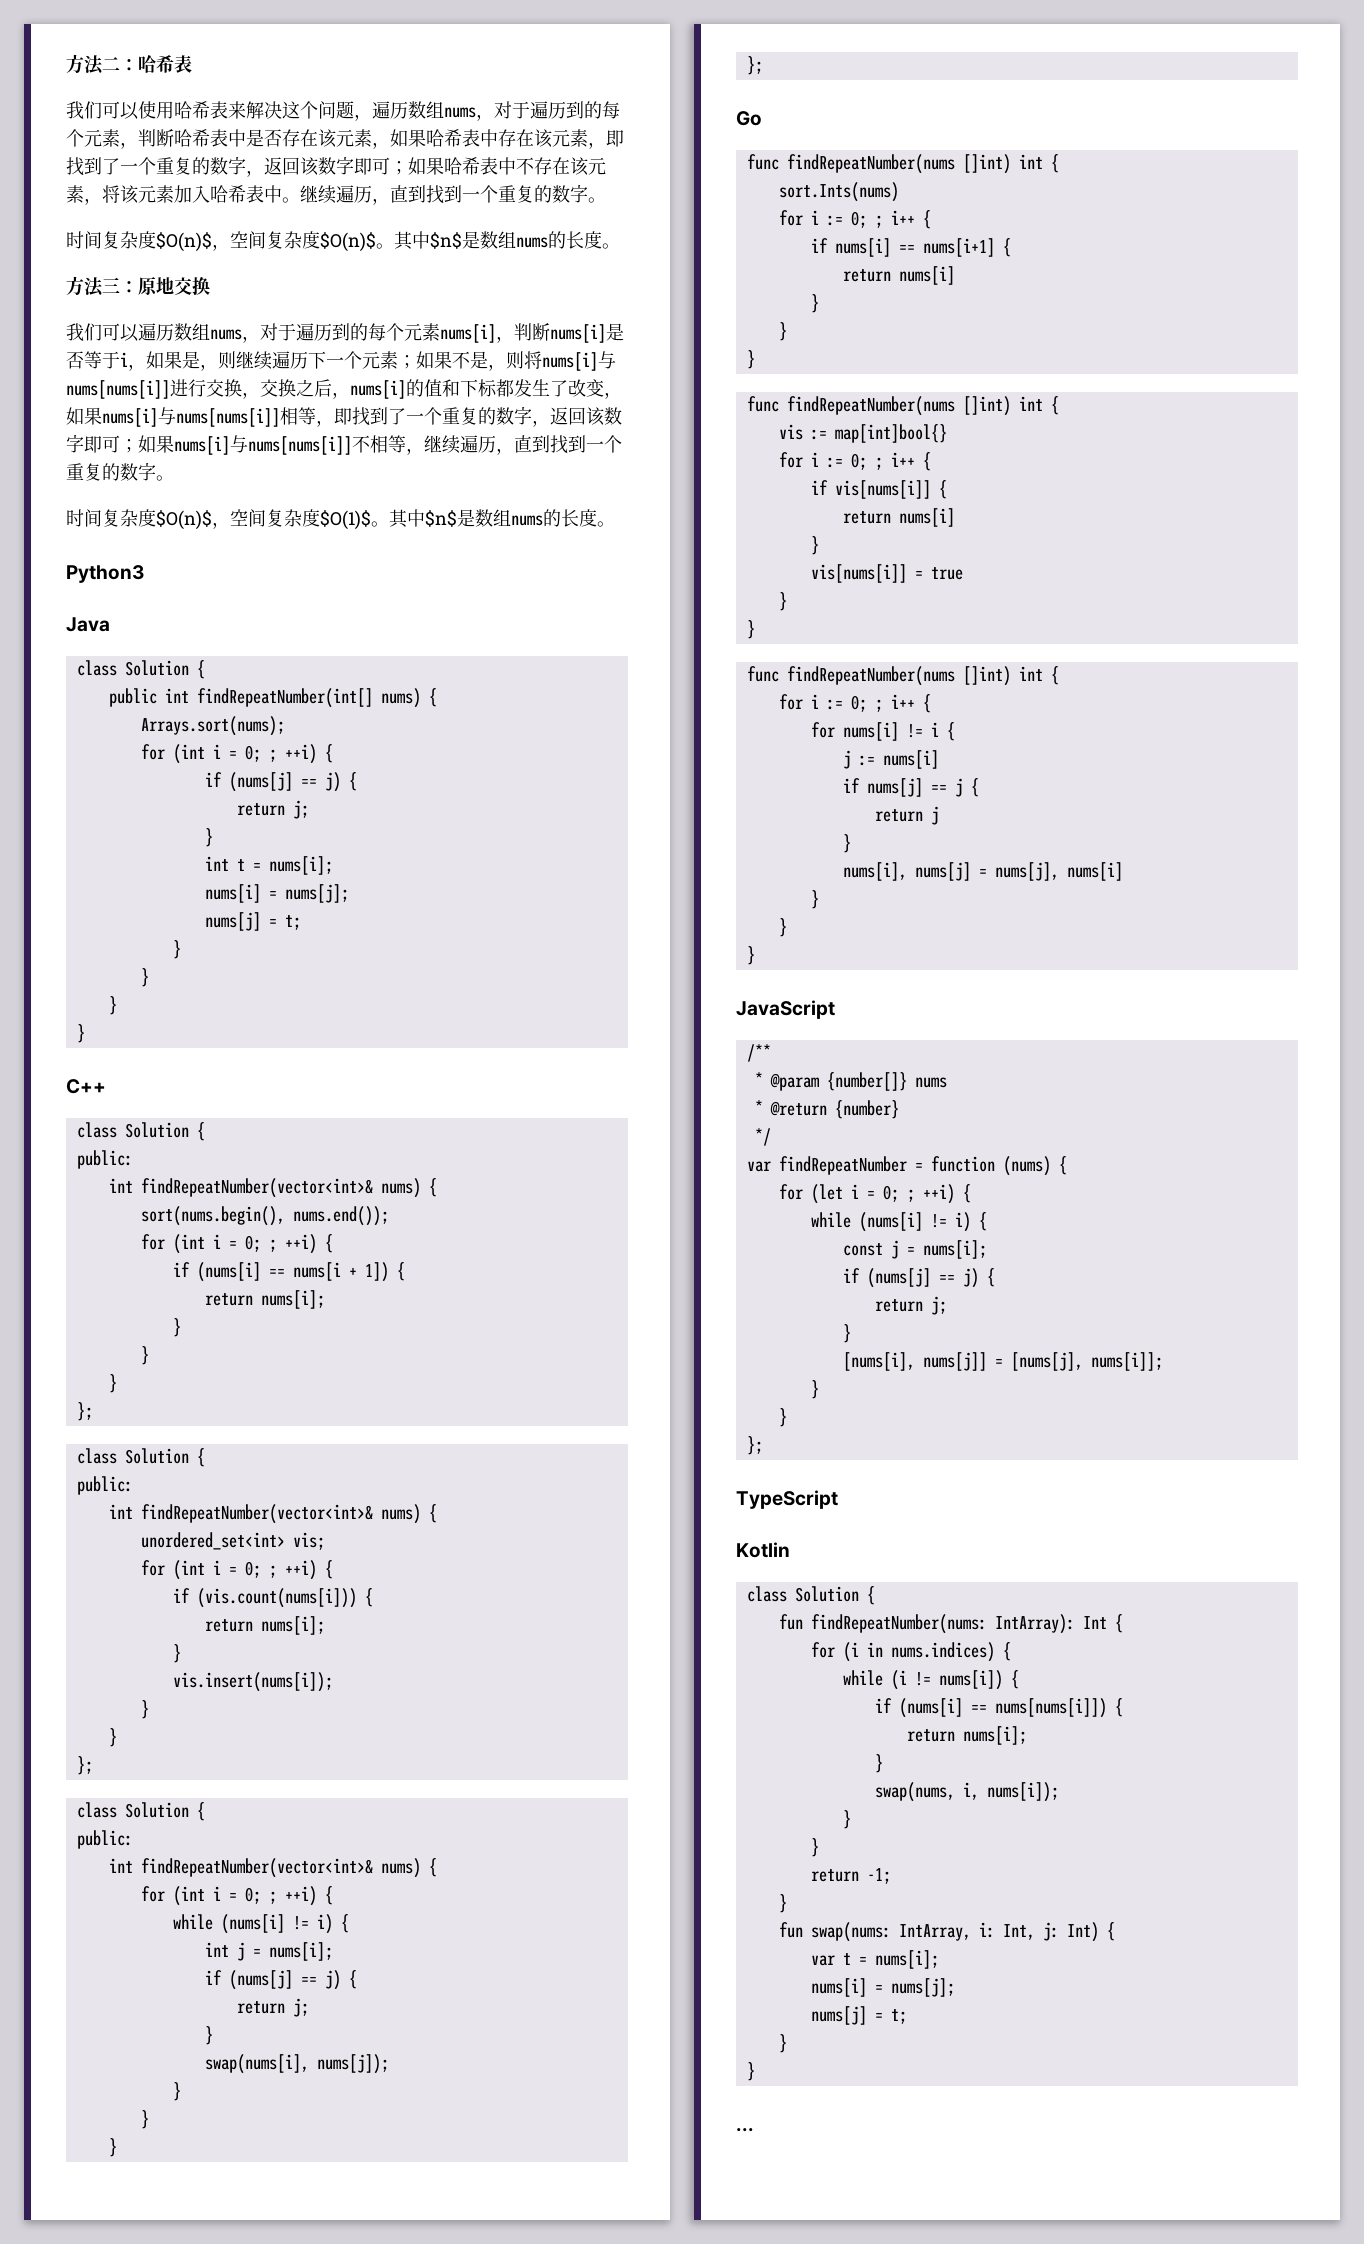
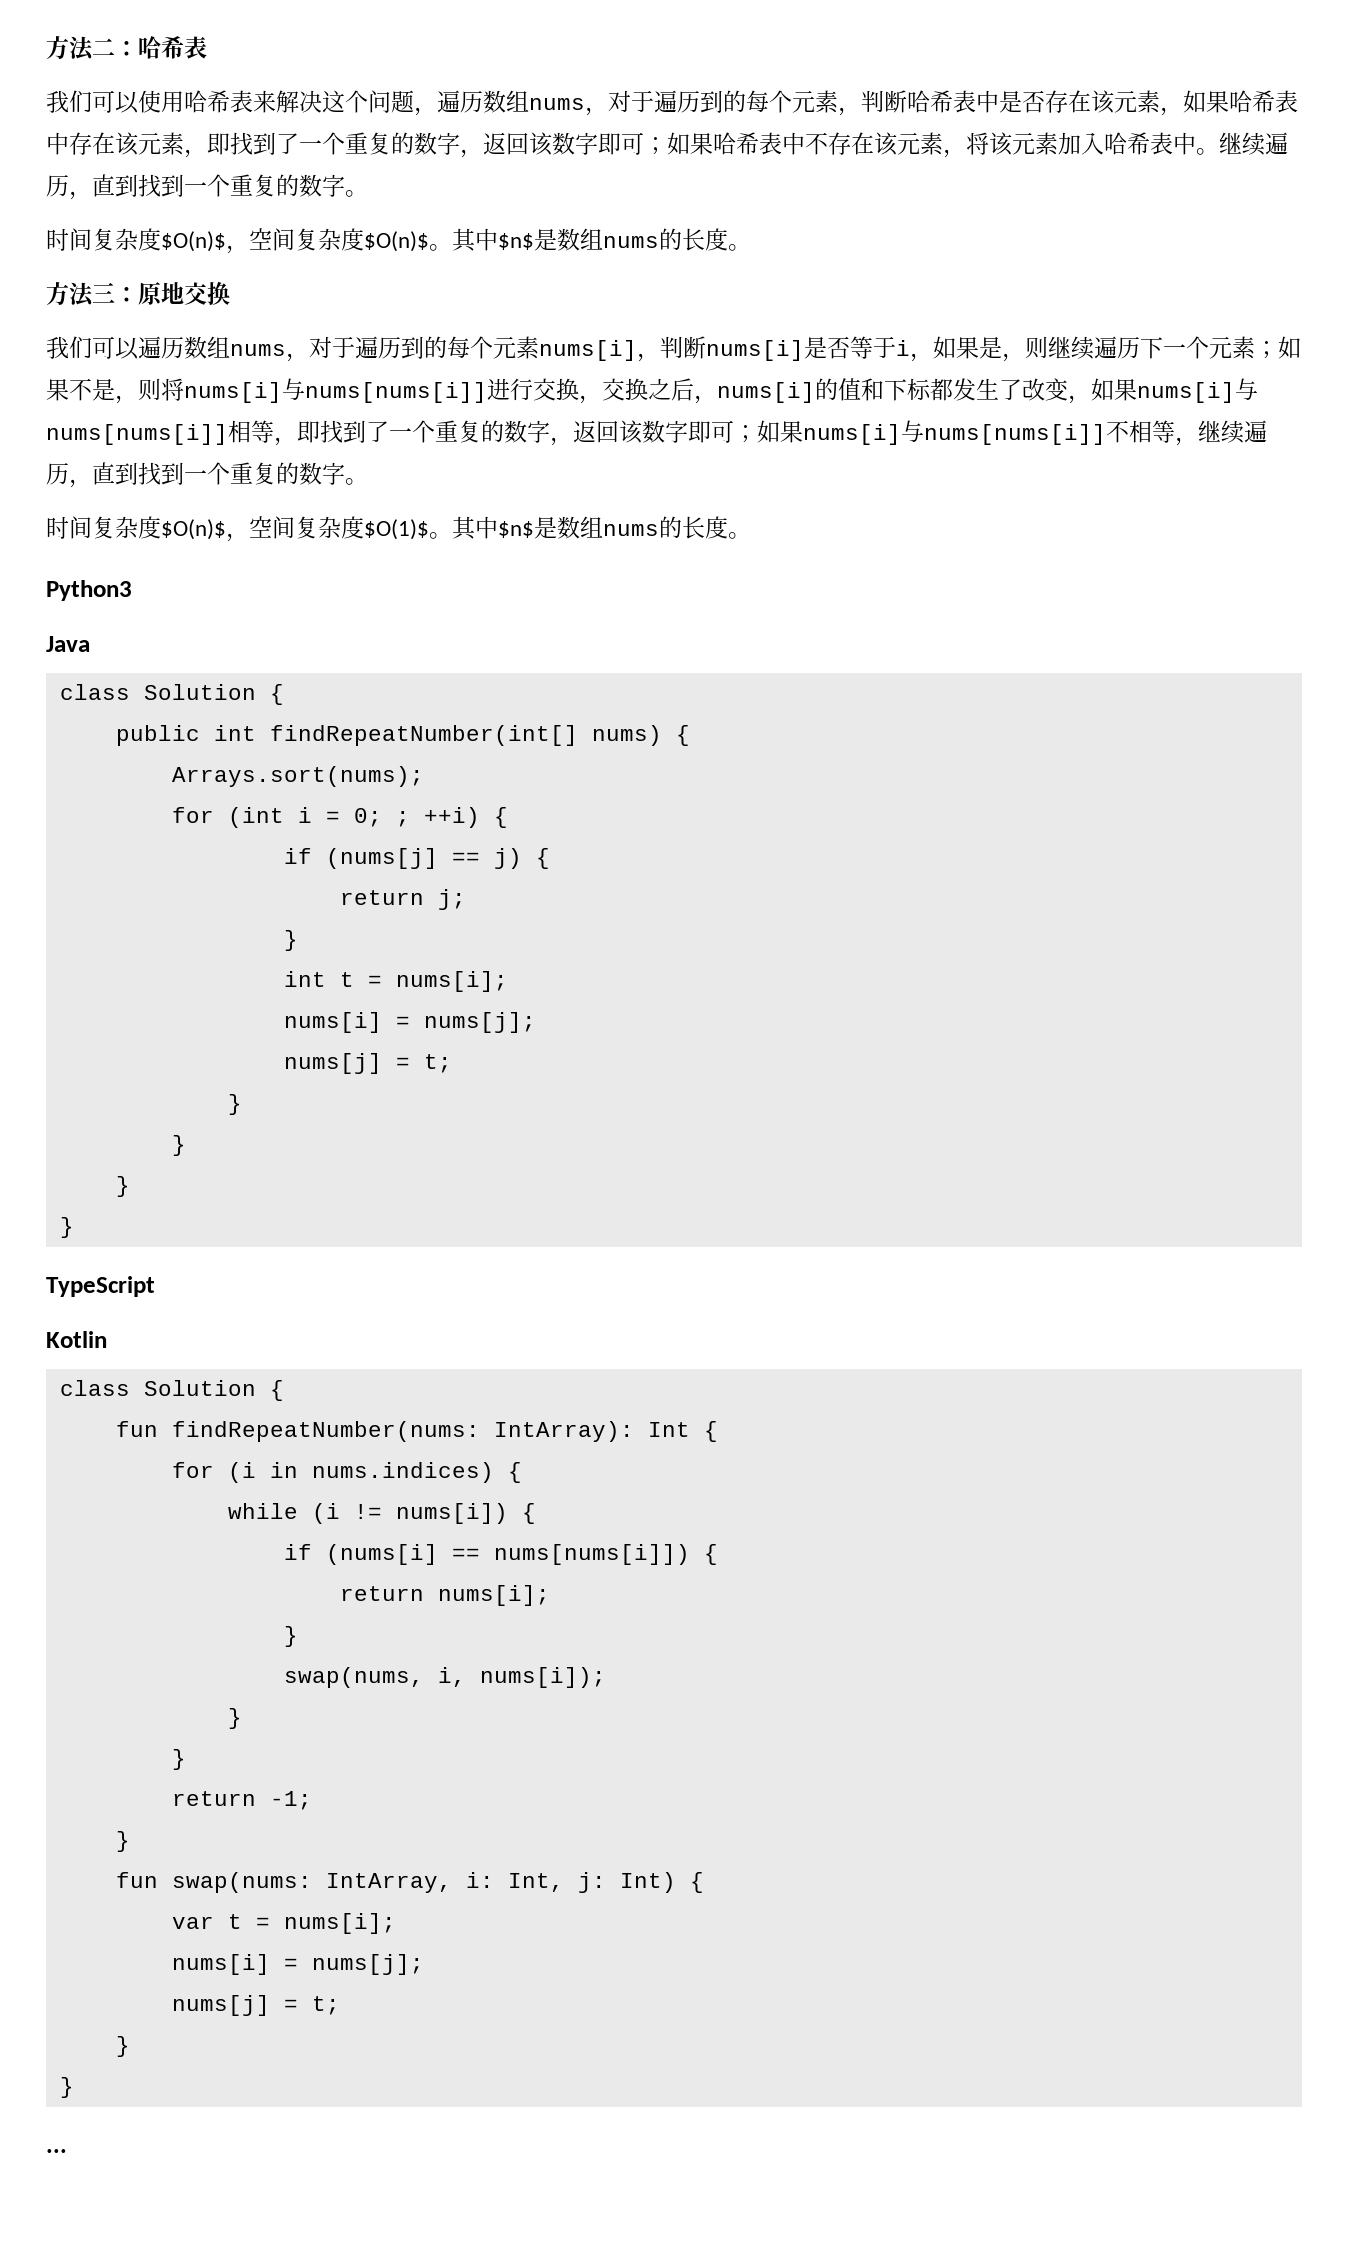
- C++
- class Solution {
- public:
- int findRepeatNumber(vector<int>& nums) {
- sort(nums.begin(), nums.end());
- for (int i = 0; ; ++i) {
- if (nums[i] == nums[i + 1]) {
- return nums[i];
- }
- }
- }
- };
- class Solution {
- public:
- int findRepeatNumber(vector<int>& nums) {
- unordered_set<int> vis;
- for (int i = 0; ; ++i) {
- if (vis.count(nums[i])) {
- return nums[i];
- }
- vis.insert(nums[i]);
- }
- }
- };
- class Solution {
- public:
- int findRepeatNumber(vector<int>& nums) {
- for (int i = 0; ; ++i) {
- while (nums[i] != i) {
- int j = nums[i];
- if (nums[j] == j) {
- return j;
- }
- swap(nums[i], nums[j]);
- }
- }
- }
- };
- Go
- func findRepeatNumber(nums []int) int {
- sort.Ints(nums)
- for i := 0; ; i++ {
- if nums[i] == nums[i+1] {
- return nums[i]
- }
- }
- }
- func findRepeatNumber(nums []int) int {
- vis := map[int]bool{}
- for i := 0; ; i++ {
- if vis[nums[i]] {
- return nums[i]
- }
- vis[nums[i]] = true
- }
- }
- func findRepeatNumber(nums []int) int {
- for i := 0; ; i++ {
- for nums[i] != i {
- j := nums[i]
- if nums[j] == j {
- return j
- }
- nums[i], nums[j] = nums[j], nums[i]
- }
- }
- }
- JavaScript
- /**
- * @param {number[]} nums
- * @return {number}
- */
- var findRepeatNumber = function (nums) {
- for (let i = 0; ; ++i) {
- while (nums[i] != i) {
- const j = nums[i];
- if (nums[j] == j) {
- return j;
- }
- [nums[i], nums[j]] = [nums[j], nums[i]];
- }
- }
- };

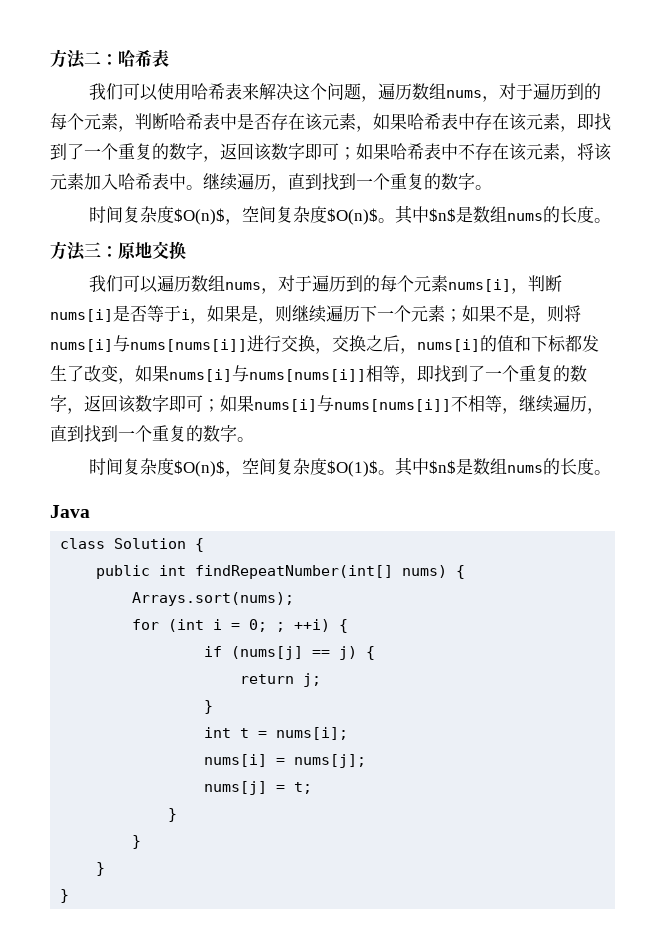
- Python3
- TypeScript
- Kotlin
- class Solution {
- fun findRepeatNumber(nums: IntArray): Int {
- for (i in nums.indices) {
- while (i != nums[i]) {
- if (nums[i] == nums[nums[i]]) {
- return nums[i];
- }
- swap(nums, i, nums[i]);
- }
- }
- return -1;
- }
- fun swap(nums: IntArray, i: Int, j: Int) {
- var t = nums[i];
- nums[i] = nums[j];
- nums[j] = t;
- }
- }
- ...

